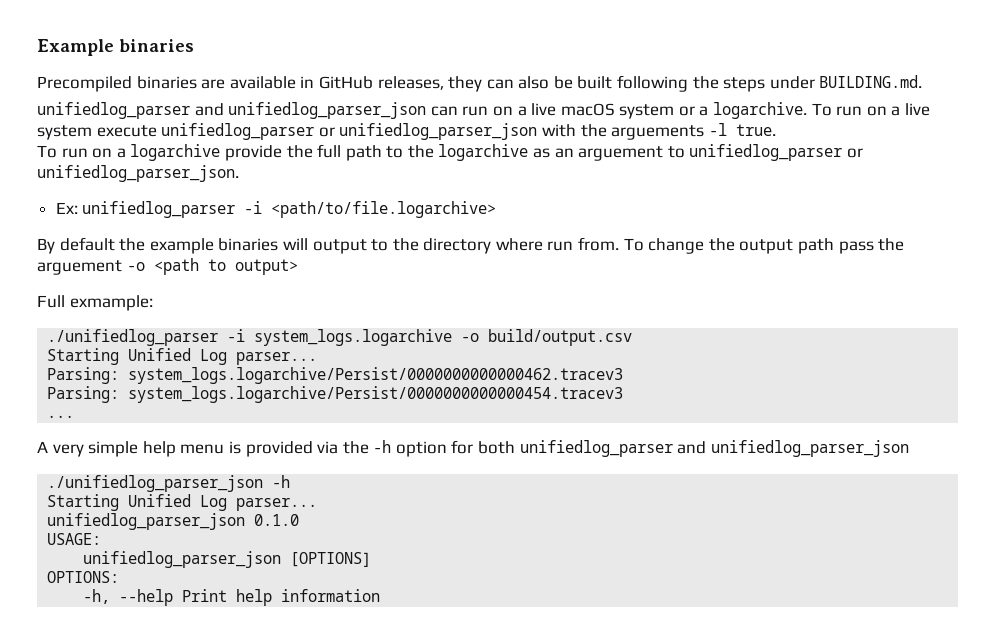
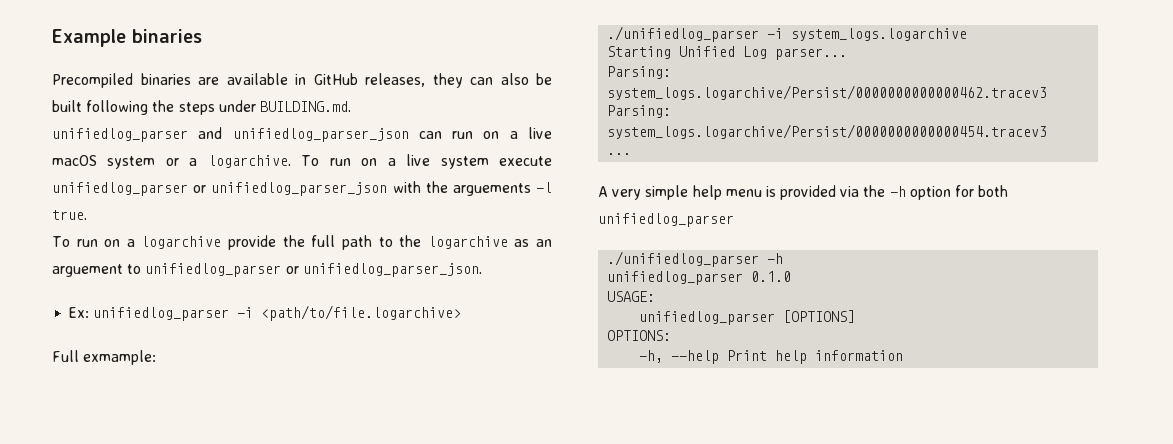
- By default the example binaries will output to the directory where run from. To change the output path pass the arguement -o <path to output>
- ./unifiedlog_parser -i system_logs.logarchive -o build/output.csv
+ ./unifiedlog_parser -i system_logs.logarchive
- A very simple help menu is provided via the -h option for both unifiedlog_parser and unifiedlog_parser_json
- ./unifiedlog_parser_json -h
- Starting Unified Log parser...
- unifiedlog_parser_json 0.1.0
+ A very simple help menu is provided via the -h option for both unifiedlog_parser
+ ./unifiedlog_parser -h
+ unifiedlog_parser 0.1.0
- unifiedlog_parser_json [OPTIONS]
+ unifiedlog_parser [OPTIONS]

